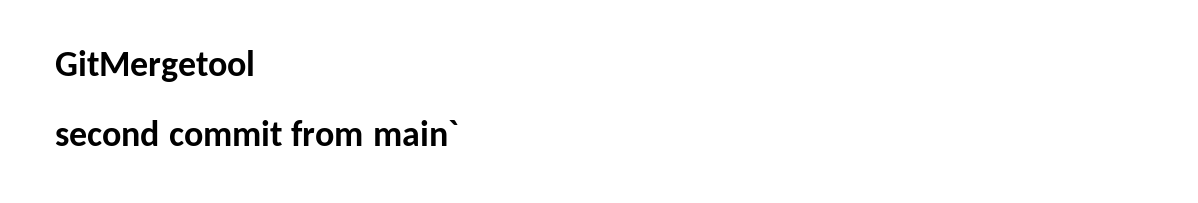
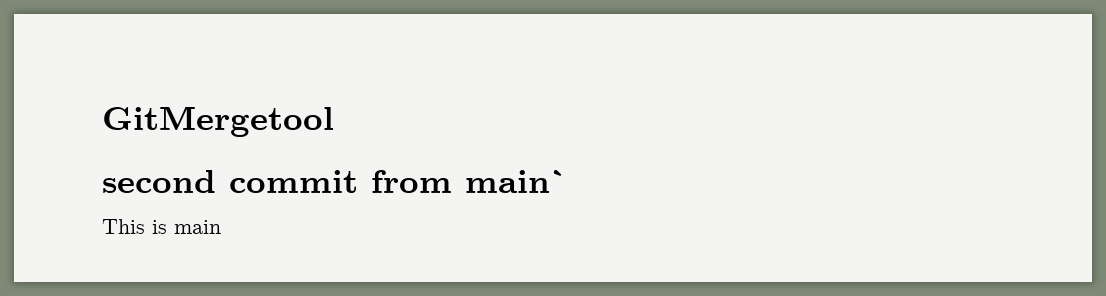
+ This is main

